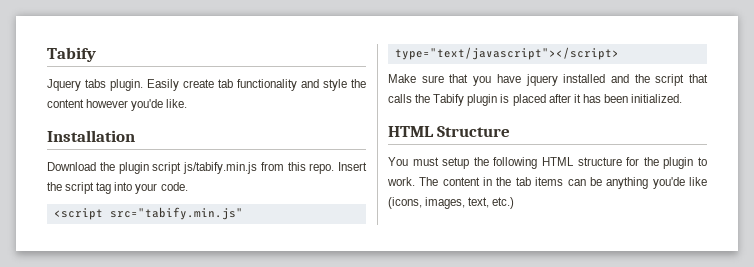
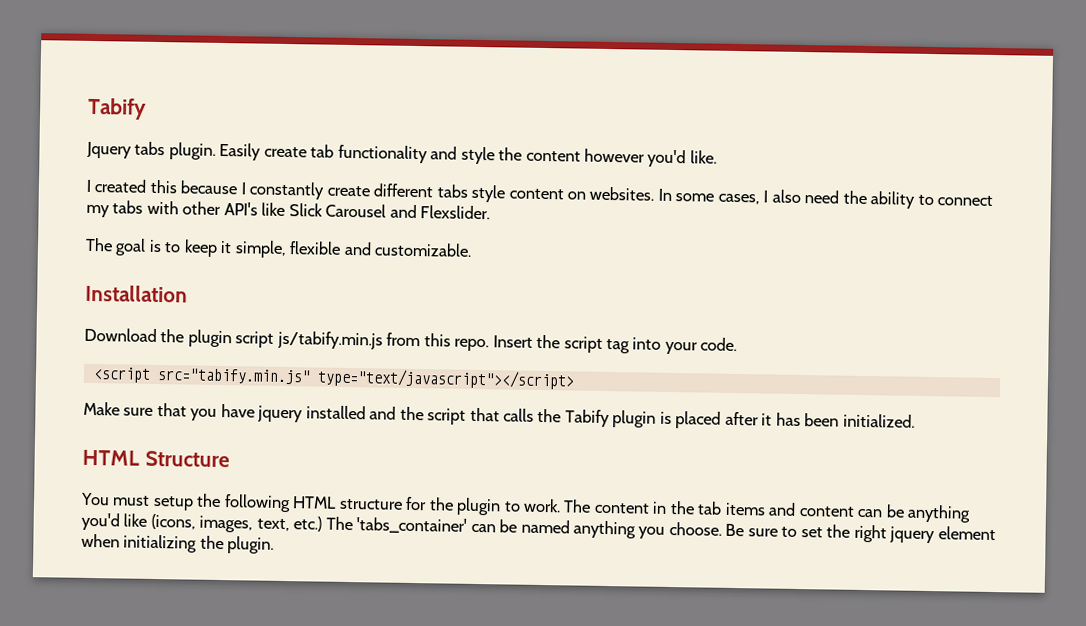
- Easily create tab functionality and style the content however you'de like.
+ Easily create tab functionality and style the content however you'd like.
+ I created this because I constantly create different tabs style content on websites. In some cases, I also need the ability to connect my tabs with other API's like Slick Carousel and Flexslider.
+ The goal is to keep it simple, flexible and customizable.
- The content in the tab items can be anything you'de like (icons, images, text, etc.)
+ The content in the tab items and content can be anything you'd like (icons, images, text, etc.) The 'tabs_container' can be named anything you choose. Be sure to set the right jquery element when initializing the plugin.

